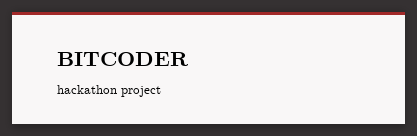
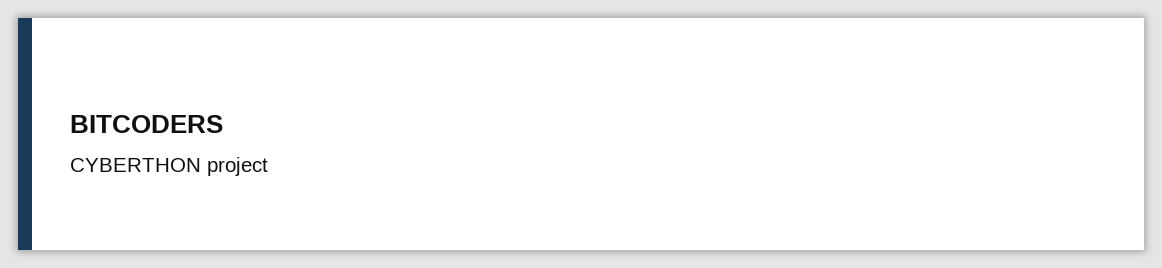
- BITCODER
- hackathon project
+ BITCODERS
+ CYBERTHON project

